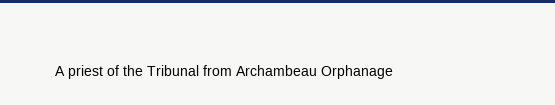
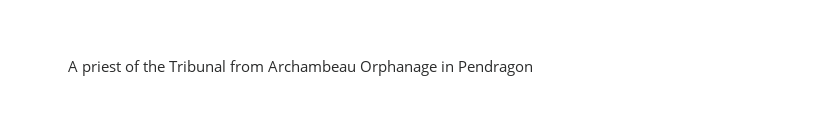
- A priest of the Tribunal from Archambeau Orphanage
+ A priest of the Tribunal from Archambeau Orphanage in Pendragon

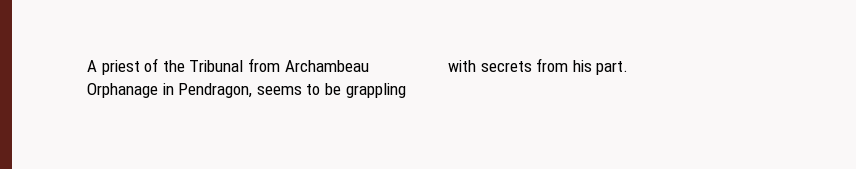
- A priest of the Tribunal from Archambeau Orphanage in Pendragon
+ A priest of the Tribunal from Archambeau Orphanage in Pendragon, seems to be grappling with secrets from his part.

